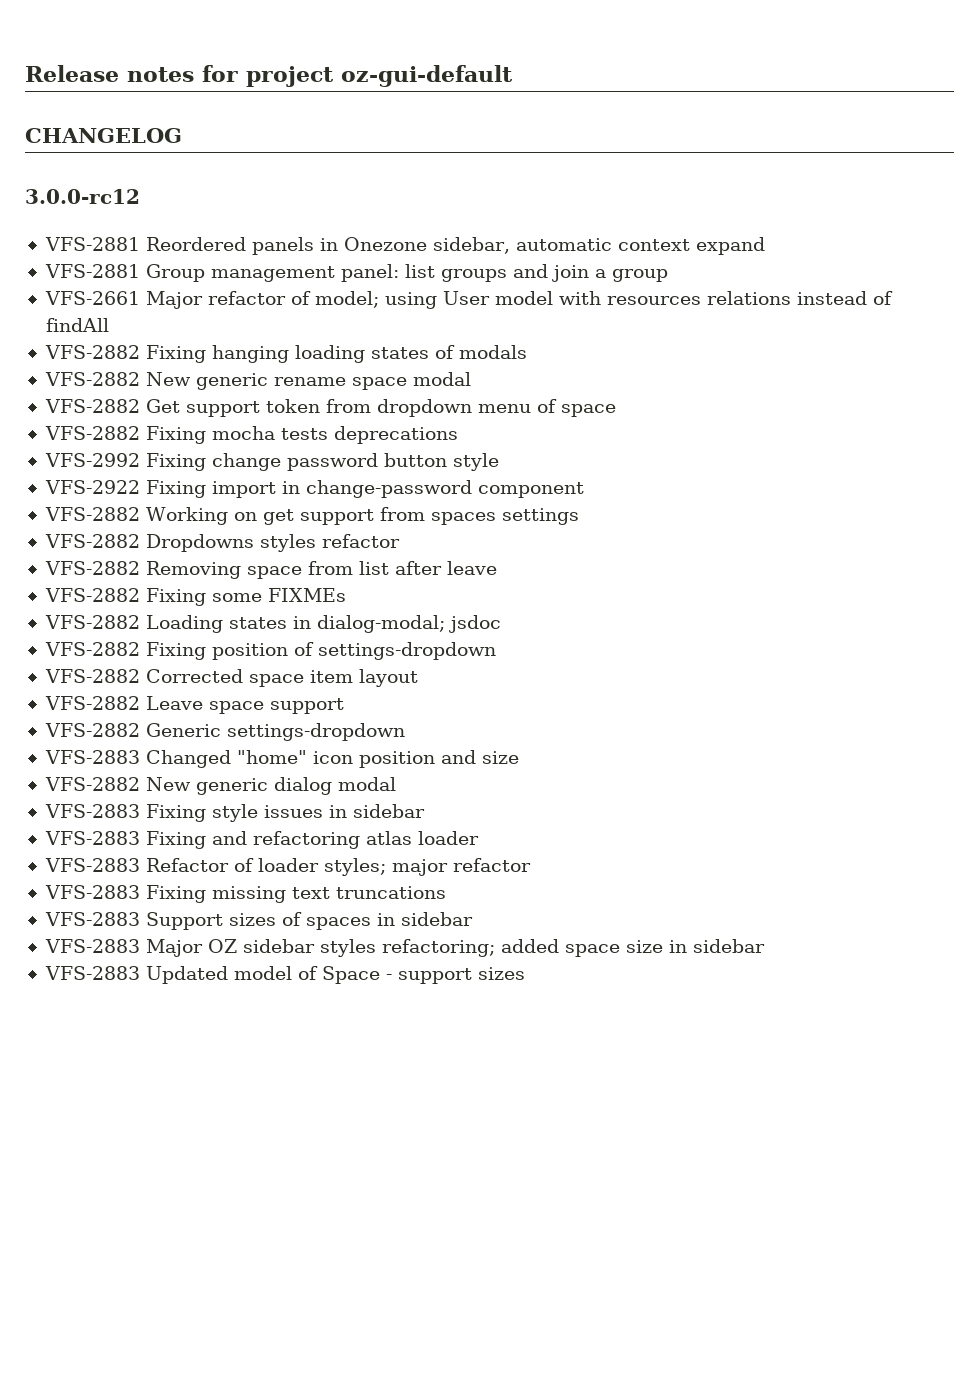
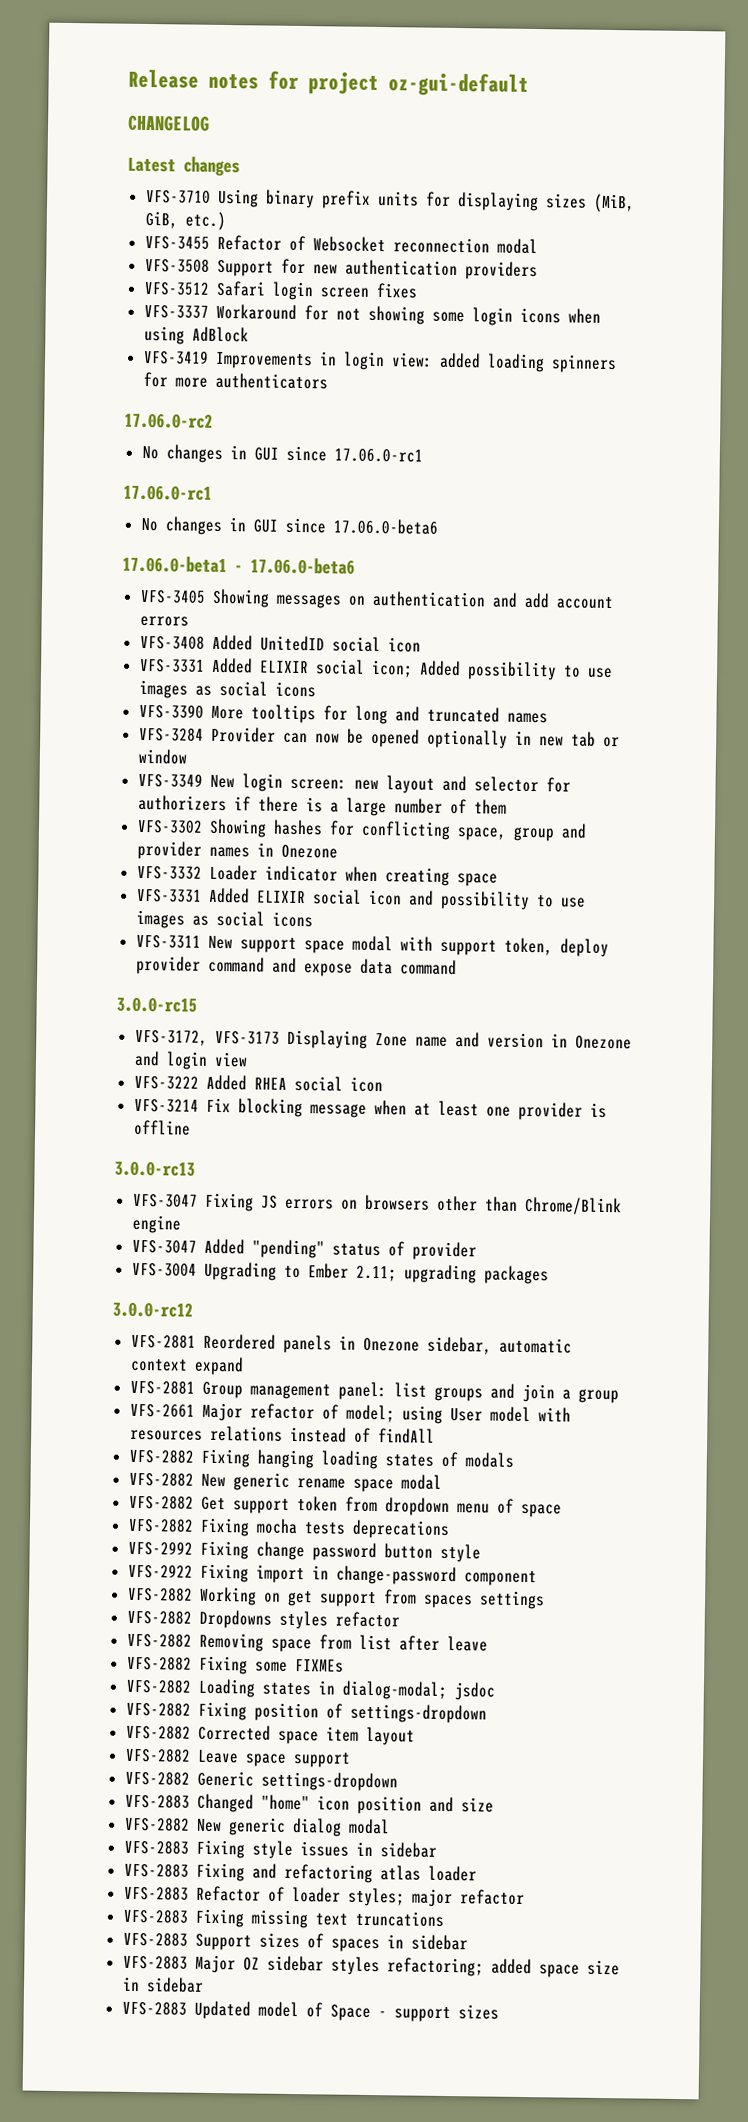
+ Latest changes
+ VFS-3710 Using binary prefix units for displaying sizes (MiB, GiB, etc.)
+ VFS-3455 Refactor of Websocket reconnection modal
+ VFS-3508 Support for new authentication providers
+ VFS-3512 Safari login screen fixes
+ VFS-3337 Workaround for not showing some login icons when using AdBlock
+ VFS-3419 Improvements in login view: added loading spinners for more authenticators
+ 17.06.0-rc2
+ No changes in GUI since 17.06.0-rc1
+ 17.06.0-rc1
+ No changes in GUI since 17.06.0-beta6
+ 17.06.0-beta1 - 17.06.0-beta6
+ VFS-3405 Showing messages on authentication and add account errors
+ VFS-3408 Added UnitedID social icon
+ VFS-3331 Added ELIXIR social icon; Added possibility to use images as social icons
+ VFS-3390 More tooltips for long and truncated names
+ VFS-3284 Provider can now be opened optionally in new tab or window
+ VFS-3349 New login screen: new layout and selector for authorizers if there is a large number of them
+ VFS-3302 Showing hashes for conflicting space, group and provider names in Onezone
+ VFS-3332 Loader indicator when creating space
+ VFS-3331 Added ELIXIR social icon and possibility to use images as social icons
+ VFS-3311 New support space modal with support token, deploy provider command and expose data command
+ 3.0.0-rc15
+ VFS-3172, VFS-3173 Displaying Zone name and version in Onezone and login view
+ VFS-3222 Added RHEA social icon
+ VFS-3214 Fix blocking message when at least one provider is offline
+ 3.0.0-rc13
+ VFS-3047 Fixing JS errors on browsers other than Chrome/Blink engine
+ VFS-3047 Added "pending" status of provider
+ VFS-3004 Upgrading to Ember 2.11; upgrading packages

